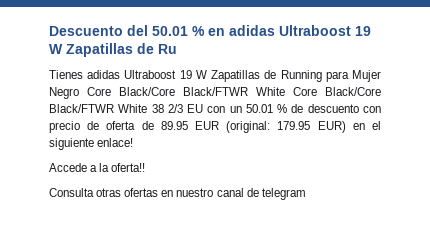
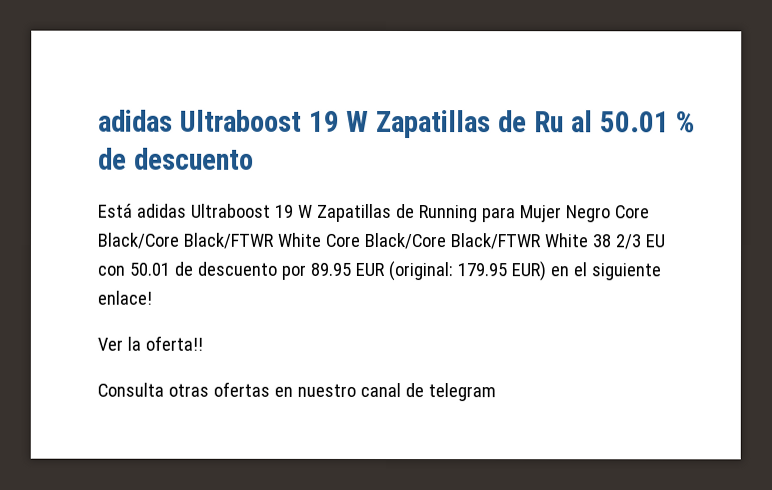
- Descuento del 50.01 % en adidas Ultraboost 19 W Zapatillas de Ru
- Tienes adidas Ultraboost 19 W Zapatillas de Running para Mujer Negro Core Black/Core Black/FTWR White Core Black/Core Black/FTWR White 38 2/3 EU con un 50.01 % de descuento con precio de oferta de 89.95 EUR (original: 179.95 EUR) en el siguiente enlace!
+ adidas Ultraboost 19 W Zapatillas de Ru al 50.01 % de descuento
+ Está adidas Ultraboost 19 W Zapatillas de Running para Mujer Negro Core Black/Core Black/FTWR White Core Black/Core Black/FTWR White 38 2/3 EU con 50.01 de descuento por 89.95 EUR (original: 179.95 EUR) en el siguiente enlace!
- Accede a la oferta!!
+ Ver la oferta!!

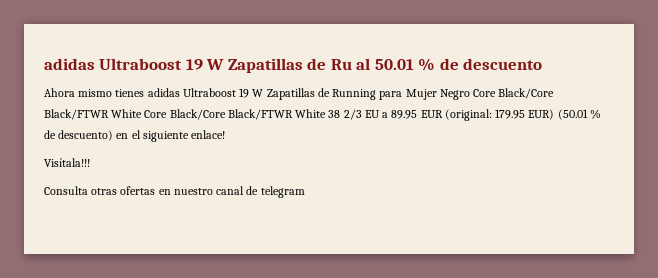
- Está adidas Ultraboost 19 W Zapatillas de Running para Mujer Negro Core Black/Core Black/FTWR White Core Black/Core Black/FTWR White 38 2/3 EU con 50.01 de descuento por 89.95 EUR (original: 179.95 EUR) en el siguiente enlace!
+ Ahora mismo tienes adidas Ultraboost 19 W Zapatillas de Running para Mujer Negro Core Black/Core Black/FTWR White Core Black/Core Black/FTWR White 38 2/3 EU a 89.95 EUR (original: 179.95 EUR) (50.01 % de descuento) en el siguiente enlace!
- Ver la oferta!!
+ Visítala!!!

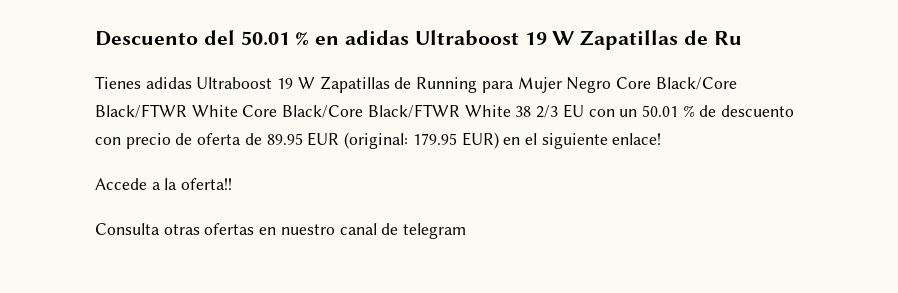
- adidas Ultraboost 19 W Zapatillas de Ru al 50.01 % de descuento
- Ahora mismo tienes adidas Ultraboost 19 W Zapatillas de Running para Mujer Negro Core Black/Core Black/FTWR White Core Black/Core Black/FTWR White 38 2/3 EU a 89.95 EUR (original: 179.95 EUR) (50.01 % de descuento) en el siguiente enlace!
+ Descuento del 50.01 % en adidas Ultraboost 19 W Zapatillas de Ru
+ Tienes adidas Ultraboost 19 W Zapatillas de Running para Mujer Negro Core Black/Core Black/FTWR White Core Black/Core Black/FTWR White 38 2/3 EU con un 50.01 % de descuento con precio de oferta de 89.95 EUR (original: 179.95 EUR) en el siguiente enlace!
- Visítala!!!
+ Accede a la oferta!!

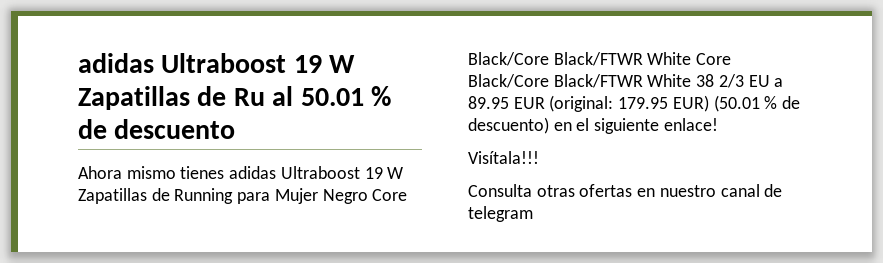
- Descuento del 50.01 % en adidas Ultraboost 19 W Zapatillas de Ru
- Tienes adidas Ultraboost 19 W Zapatillas de Running para Mujer Negro Core Black/Core Black/FTWR White Core Black/Core Black/FTWR White 38 2/3 EU con un 50.01 % de descuento con precio de oferta de 89.95 EUR (original: 179.95 EUR) en el siguiente enlace!
+ adidas Ultraboost 19 W Zapatillas de Ru al 50.01 % de descuento
+ Ahora mismo tienes adidas Ultraboost 19 W Zapatillas de Running para Mujer Negro Core Black/Core Black/FTWR White Core Black/Core Black/FTWR White 38 2/3 EU a 89.95 EUR (original: 179.95 EUR) (50.01 % de descuento) en el siguiente enlace!
- Accede a la oferta!!
+ Visítala!!!

